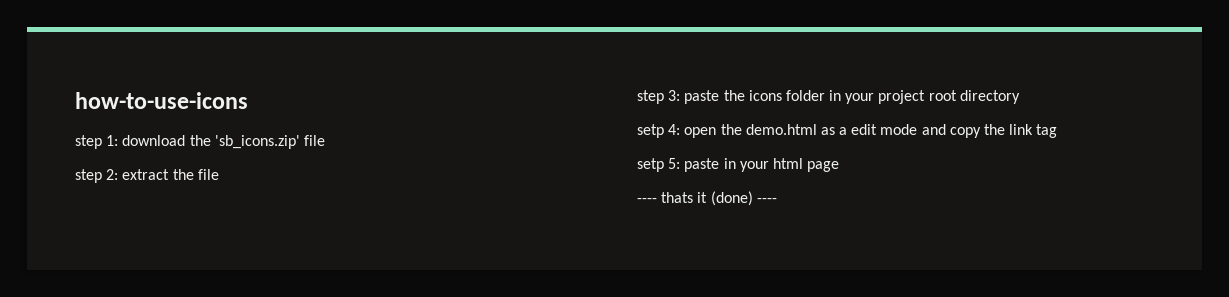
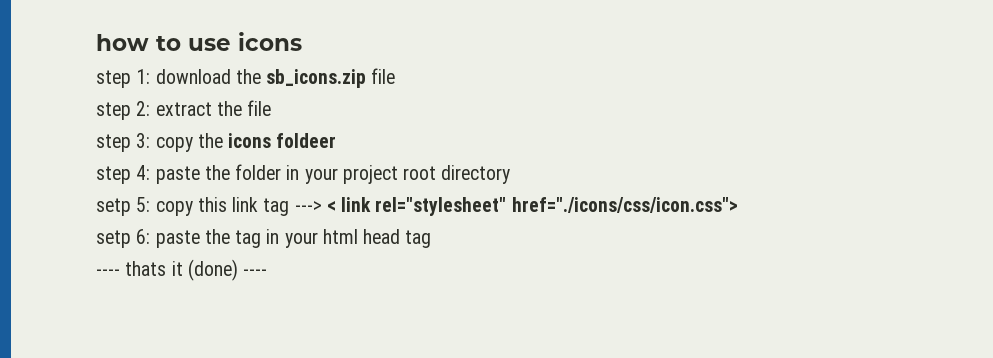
- how-to-use-icons
+ how to use icons
- step 1: download the 'sb_icons.zip' file
+ step 1: download the sb_icons.zip file
- step 3: paste the icons folder in your project root directory
+ step 3: copy the icons foldeer
+ step 4: paste the folder in your project root directory
- setp 4: open the demo.html as a edit mode and copy the link tag
- setp 5: paste in your html page
+ setp 5: copy this link tag ---> < link rel="stylesheet" href="./icons/css/icon.css">
+ setp 6: paste the tag in your html head tag

